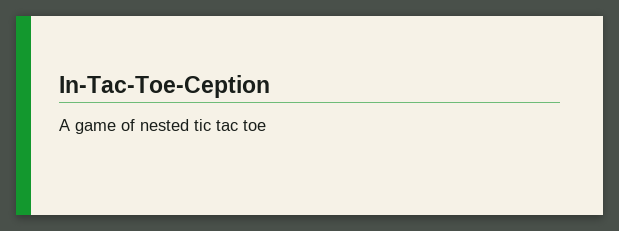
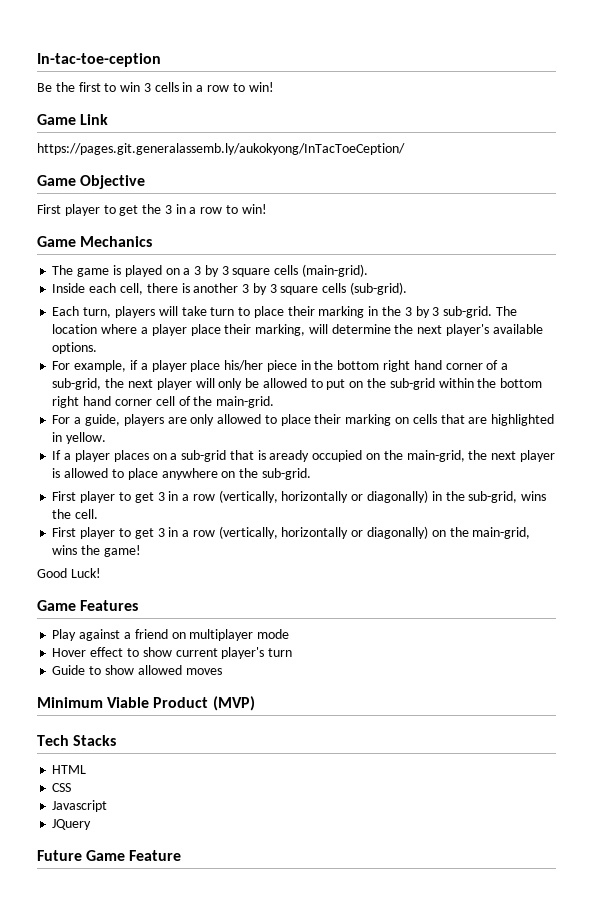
- In-Tac-Toe-Ception
- A game of nested tic tac toe
+ In-tac-toe-ception
+ Be the first to win 3 cells in a row to win!
+ Game Link
+ https://pages.git.generalassemb.ly/aukokyong/InTacToeCeption/
+ Game Objective
+ First player to get the 3 in a row to win!
+ Game Mechanics
+ The game is played on a 3 by 3 square cells (main-grid).
+ Inside each cell, there is another 3 by 3 square cells (sub-grid).
+ Each turn, players will take turn to place their marking in the 3 by 3 sub-grid. The location where a player place their marking, will determine the next player's available options.
+ For example, if a player place his/her piece in the bottom right hand corner of a sub-grid, the next player will only be allowed to put on the sub-grid within the bottom right hand corner cell of the main-grid.
+ For a guide, players are only allowed to place their marking on cells that are highlighted in yellow.
+ If a player places on a sub-grid that is aready occupied on the main-grid, the next player is allowed to place anywhere on the sub-grid.
+ First player to get 3 in a row (vertically, horizontally or diagonally) in the sub-grid, wins the cell.
+ First player to get 3 in a row (vertically, horizontally or diagonally) on the main-grid, wins the game!
+ Good Luck!
+ Game Features
+ Play against a friend on multiplayer mode
+ Hover effect to show current player's turn
+ Guide to show allowed moves
+ Minimum Viable Product (MVP)
+ Tech Stacks
+ HTML
+ CSS
+ Javascript
+ JQuery
+ Future Game Feature

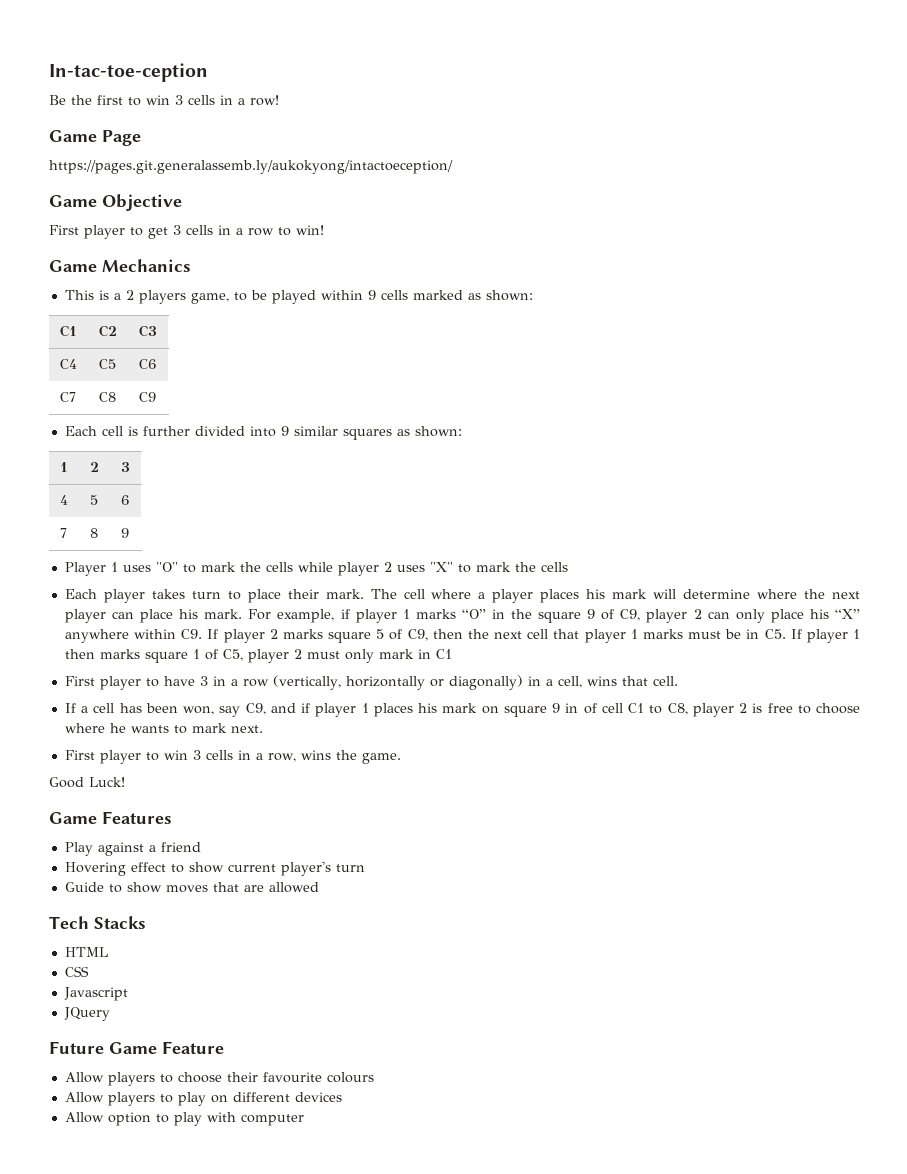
- Be the first to win 3 cells in a row to win!
- Game Link
- https://pages.git.generalassemb.ly/aukokyong/InTacToeCeption/
+ Be the first to win 3 cells in a row!
+ Game Page
+ https://pages.git.generalassemb.ly/aukokyong/intactoeception/
- First player to get the 3 in a row to win!
+ First player to get 3 cells in a row to win!
- The game is played on a 3 by 3 square cells (main-grid).
- Inside each cell, there is another 3 by 3 square cells (sub-grid).
- Each turn, players will take turn to place their marking in the 3 by 3 sub-grid. The location where a player place their marking, will determine the next player's available options.
- For example, if a player place his/her piece in the bottom right hand corner of a sub-grid, the next player will only be allowed to put on the sub-grid within the bottom right hand corner cell of the main-grid.
- For a guide, players are only allowed to place their marking on cells that are highlighted in yellow.
- If a player places on a sub-grid that is aready occupied on the main-grid, the next player is allowed to place anywhere on the sub-grid.
- First player to get 3 in a row (vertically, horizontally or diagonally) in the sub-grid, wins the cell.
- First player to get 3 in a row (vertically, horizontally or diagonally) on the main-grid, wins the game!
+ This is a 2 players game, to be played within 9 cells marked as shown:
+ C1 | C2 | C3
+ C4 | C5 | C6
+ C7 | C8 | C9
+ Each cell is further divided into 9 similar squares as shown:
+ 1 | 2 | 3
+ 4 | 5 | 6
+ 7 | 8 | 9
+ Player 1 uses "O" to mark the cells while player 2 uses "X" to mark the cells
+ Each player takes turn to place their mark. The cell where a player places his mark will determine where the next player can place his mark. For example, if player 1 marks “O” in the square 9 of C9, player 2 can only place his “X” anywhere within C9. If player 2 marks square 5 of C9, then the next cell that player 1 marks must be in C5. If player 1 then marks square 1 of C5, player 2 must only mark in C1
+ First player to have 3 in a row (vertically, horizontally or diagonally) in a cell, wins that cell.
+ If a cell has been won, say C9, and if player 1 places his mark on square 9 in of cell C1 to C8, player 2 is free to choose where he wants to mark next.
+ First player to win 3 cells in a row, wins the game.
- Play against a friend on multiplayer mode
- Hover effect to show current player's turn
+ Play against a friend
+ Hovering effect to show current player's turn
- Guide to show allowed moves
- Minimum Viable Product (MVP)
+ Guide to show moves that are allowed
+ Allow players to choose their favourite colours
+ Allow players to play on different devices
+ Allow option to play with computer

